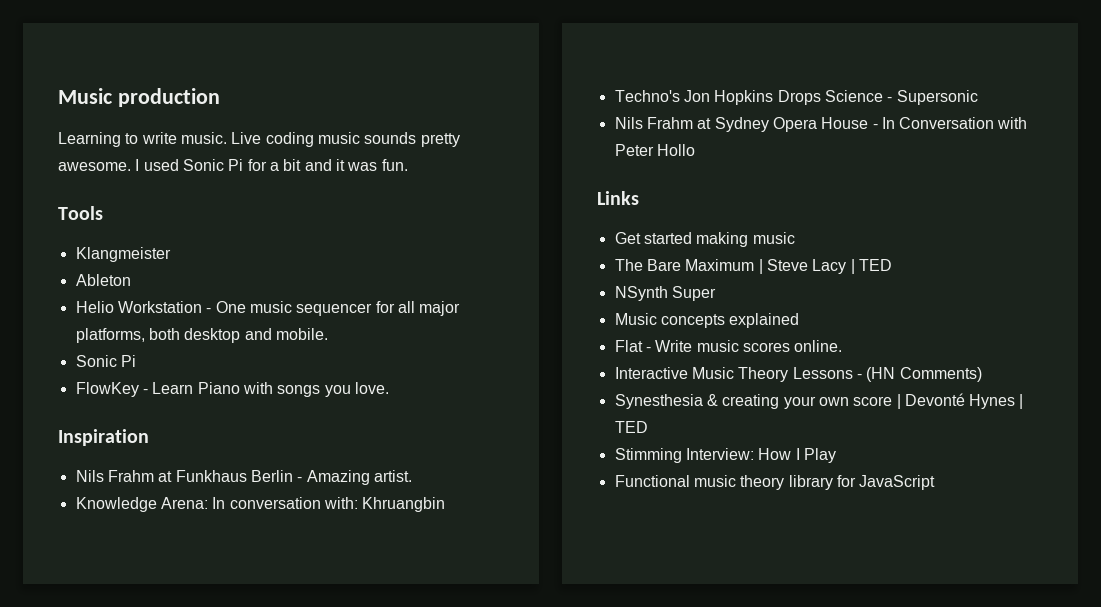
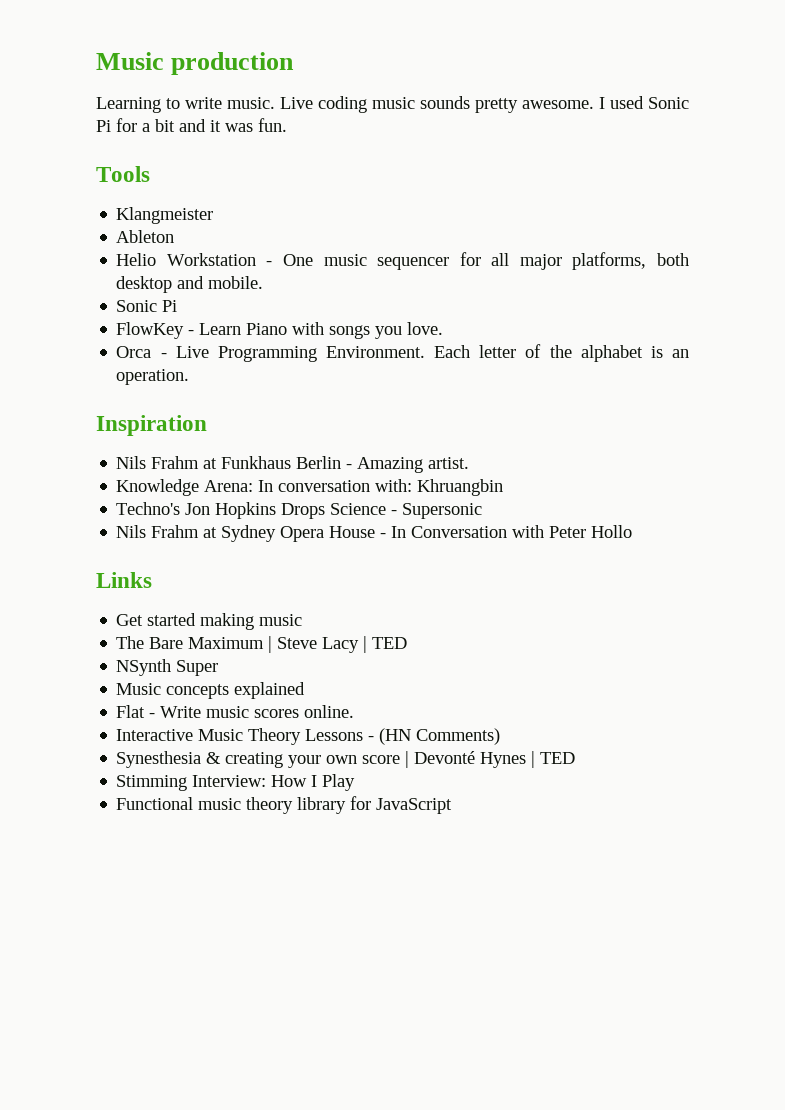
+ Orca - Live Programming Environment. Each letter of the alphabet is an operation.

